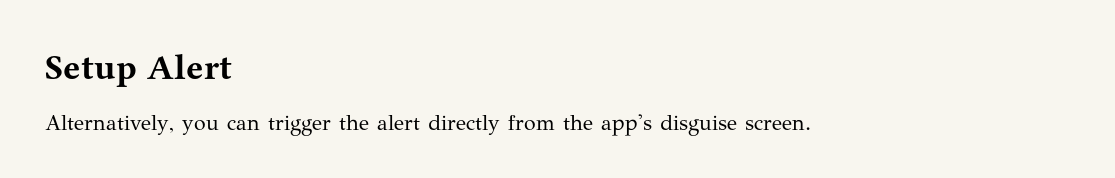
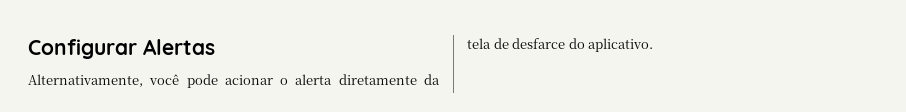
- Setup Alert
- Alternatively, you can trigger the alert directly from the app's disguise screen.
+ Configurar Alertas
+ Alternativamente, você pode acionar o alerta diretamente da tela de desfarce do aplicativo.

